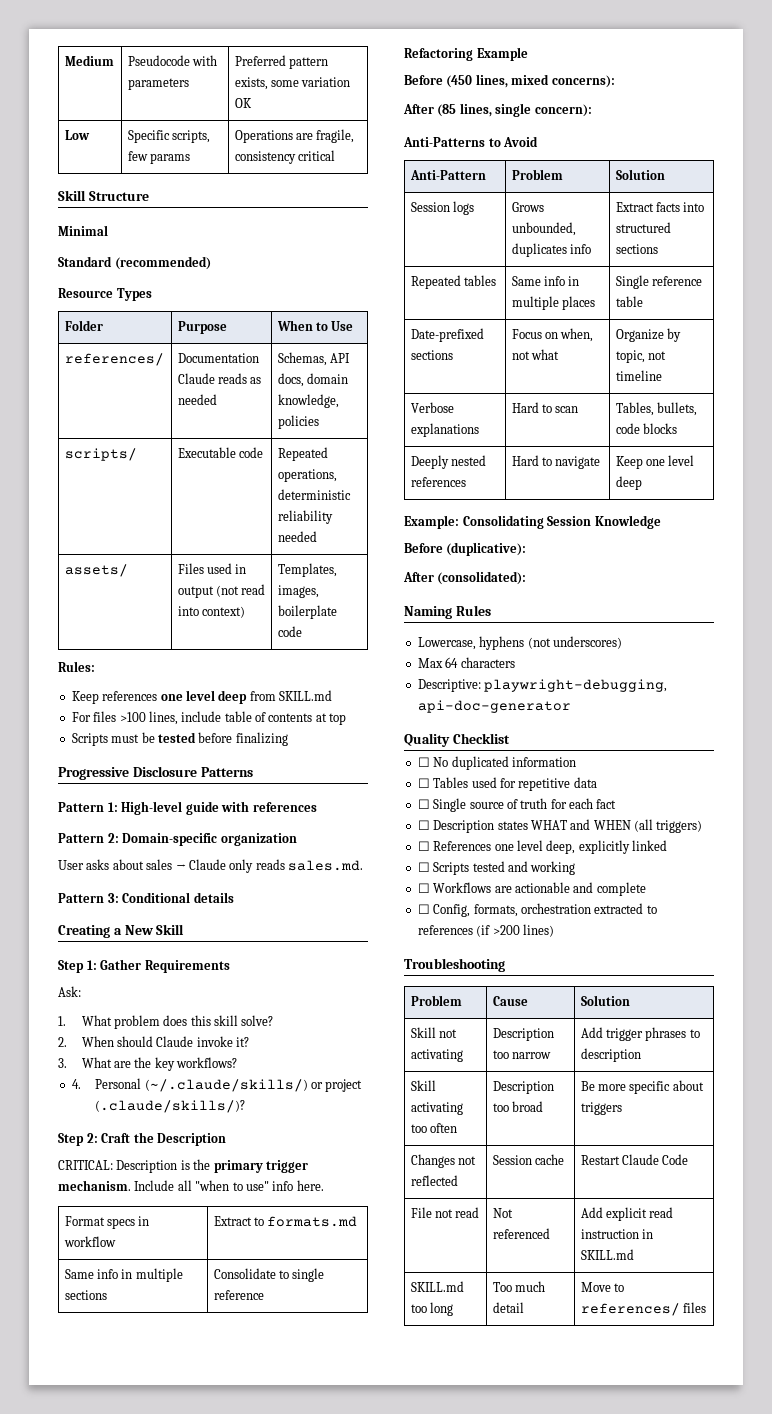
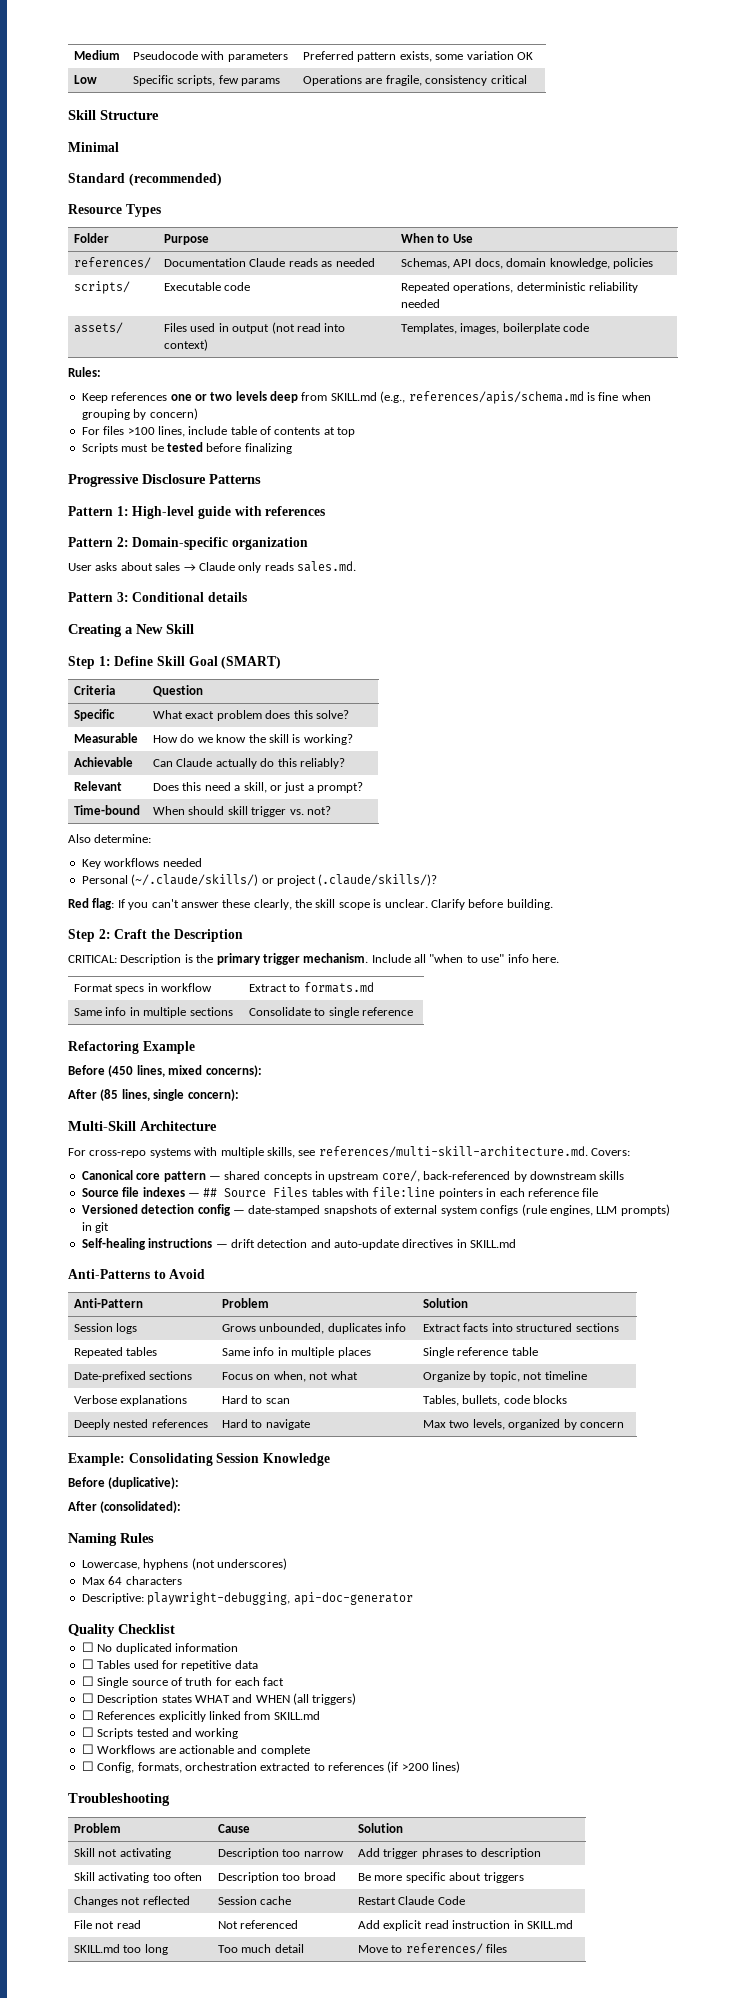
- Keep references one level deep from SKILL.md
+ Keep references one or two levels deep from SKILL.md (e.g., references/apis/schema.md is fine when grouping by concern)
- Step 1: Gather Requirements
- Ask:
- 1. What problem does this skill solve?
- 2. When should Claude invoke it?
- 3. What are the key workflows?
- 4. Personal (~/.claude/skills/) or project (.claude/skills/)?
+ Step 1: Define Skill Goal (SMART)
+ Criteria | Question
+ Specific | What exact problem does this solve?
+ Measurable | How do we know the skill is working?
+ Achievable | Can Claude actually do this reliably?
+ Relevant | Does this need a skill, or just a prompt?
+ Time-bound | When should skill trigger vs. not?
+ Also determine:
+ Key workflows needed
+ Personal (~/.claude/skills/) or project (.claude/skills/)?
+ Red flag: If you can't answer these clearly, the skill scope is unclear. Clarify before building.
+ Multi-Skill Architecture
+ For cross-repo systems with multiple skills, see references/multi-skill-architecture.md. Covers:
+ Canonical core pattern — shared concepts in upstream core/, back-referenced by downstream skills
+ Source file indexes — ## Source Files tables with file:line pointers in each reference file
+ Versioned detection config — date-stamped snapshots of external system configs (rule engines, LLM prompts) in git
+ Self-healing instructions — drift detection and auto-update directives in SKILL.md
- Deeply nested references | Hard to navigate | Keep one level deep
+ Deeply nested references | Hard to navigate | Max two levels, organized by concern
- ☐ References one level deep, explicitly linked
+ ☐ References explicitly linked from SKILL.md

